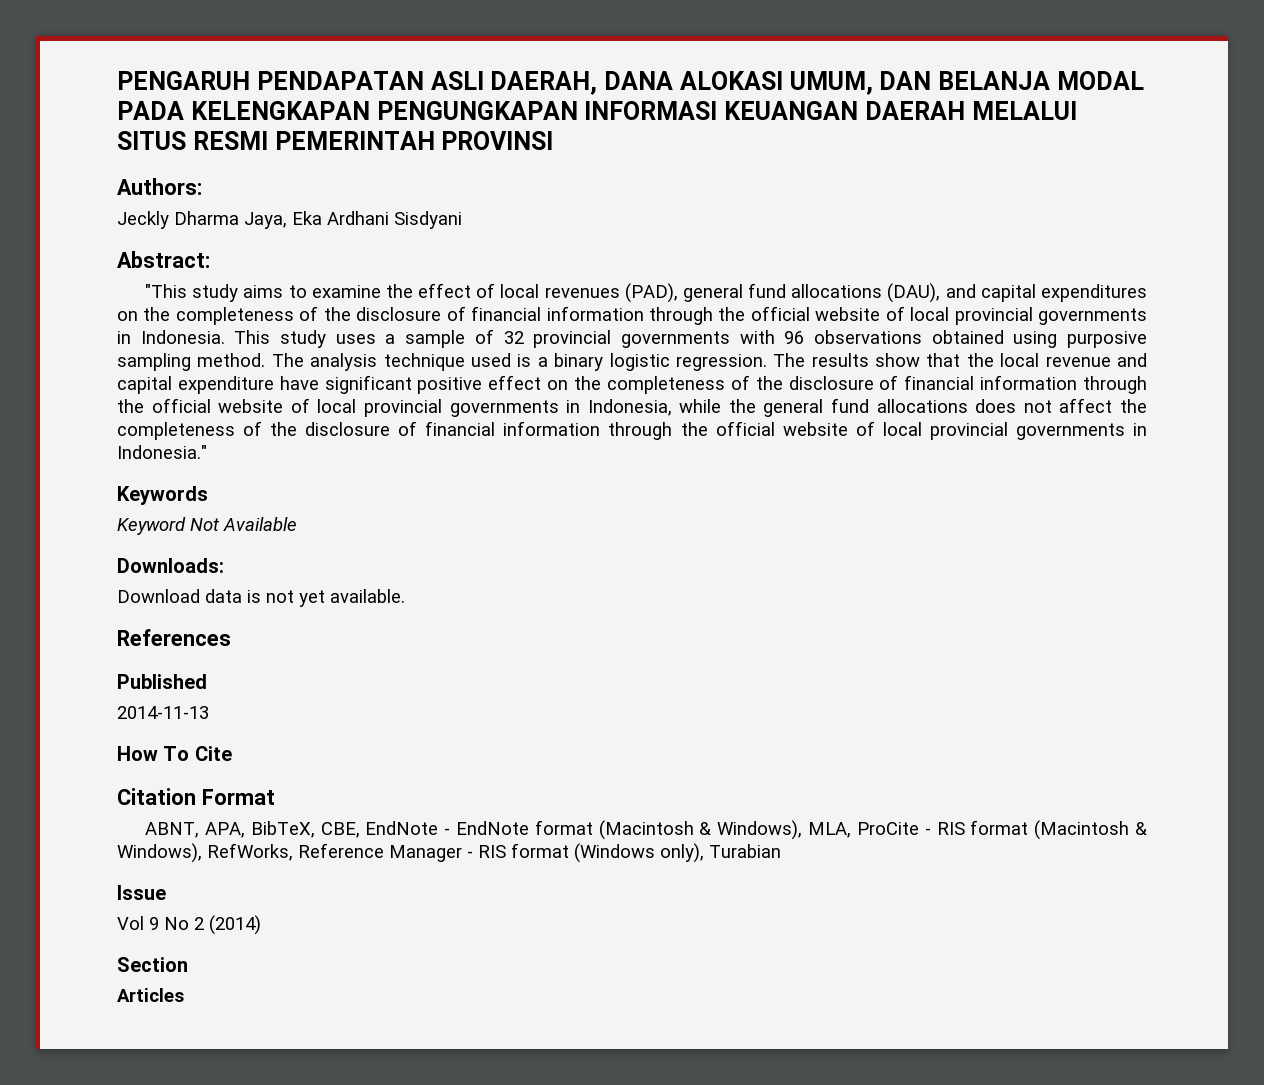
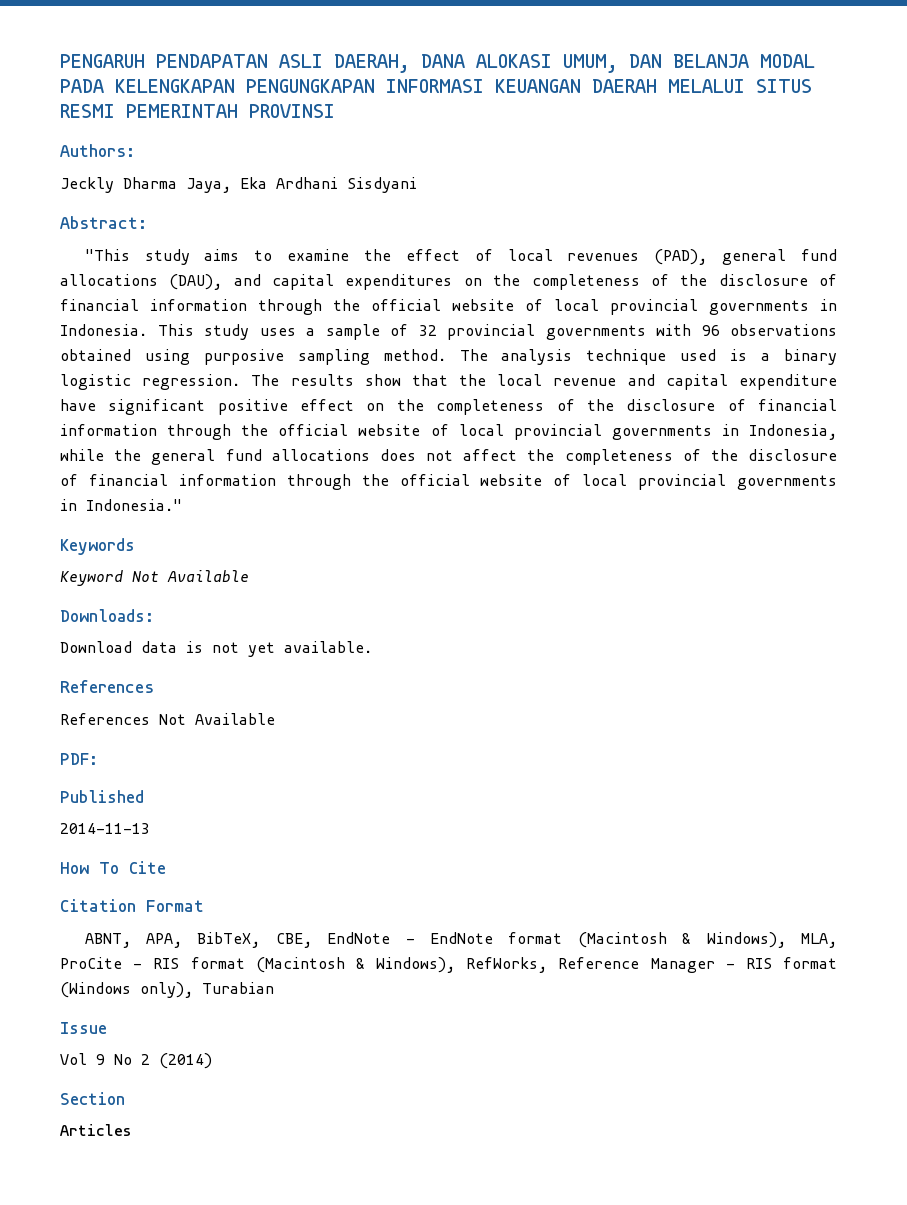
+ References Not Available
+ PDF:

